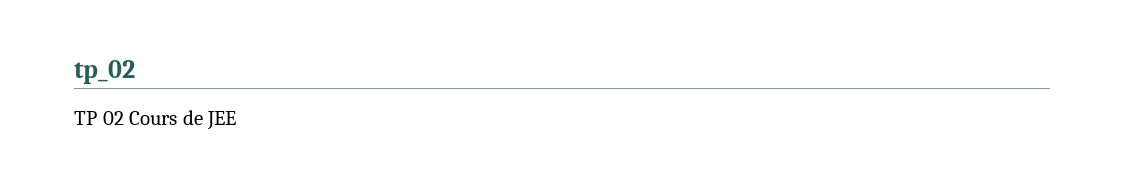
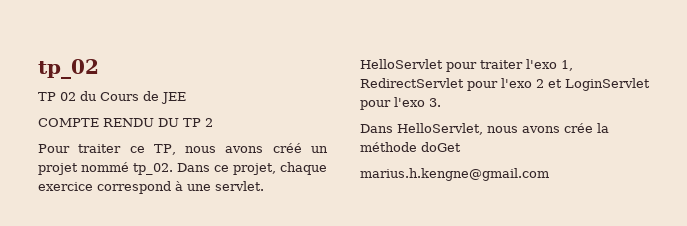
- TP 02 Cours de JEE
+ TP 02 du Cours de JEE
+ COMPTE RENDU DU TP 2
+ Pour traiter ce TP, nous avons créé un projet nommé tp_02. Dans ce projet, chaque exercice correspond à une servlet. HelloServlet pour traiter l'exo 1, RedirectServlet pour l'exo 2 et LoginServlet pour l'exo 3.
+ Dans HelloServlet, nous avons crée la méthode doGet
+ marius.h.kengne@gmail.com

